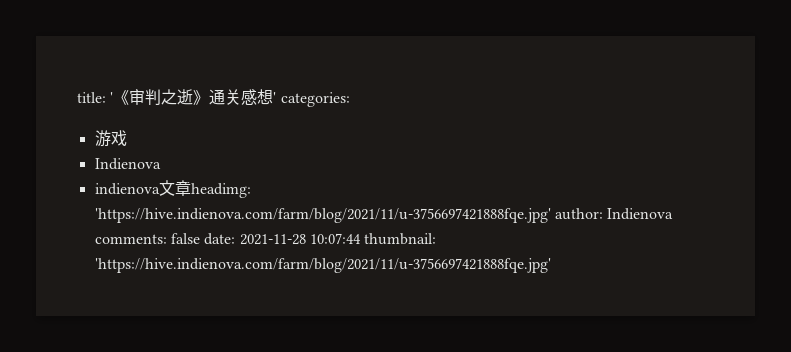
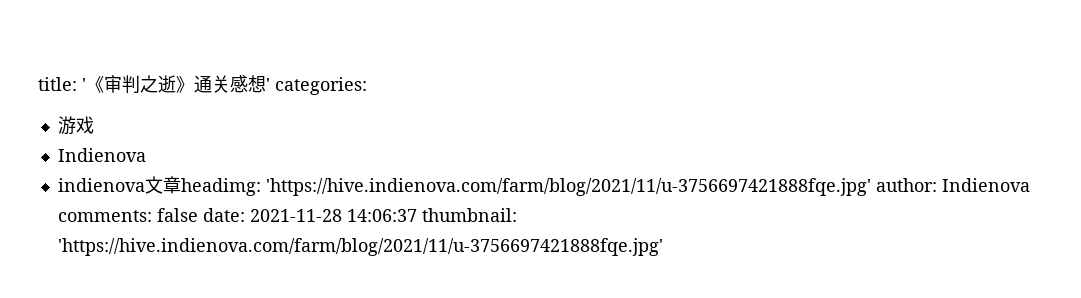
- indienova文章headimg: 'https://hive.indienova.com/farm/blog/2021/11/u-3756697421888fqe.jpg' author: Indienova comments: false date: 2021-11-28 10:07:44 thumbnail: 'https://hive.indienova.com/farm/blog/2021/11/u-3756697421888fqe.jpg'
+ indienova文章headimg: 'https://hive.indienova.com/farm/blog/2021/11/u-3756697421888fqe.jpg' author: Indienova comments: false date: 2021-11-28 14:06:37 thumbnail: 'https://hive.indienova.com/farm/blog/2021/11/u-3756697421888fqe.jpg'

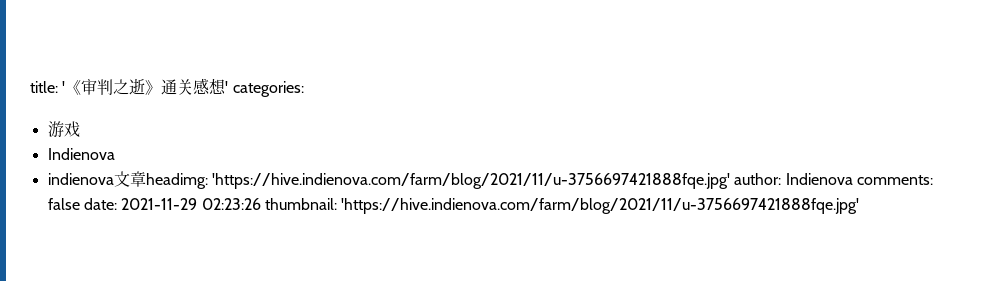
- indienova文章headimg: 'https://hive.indienova.com/farm/blog/2021/11/u-3756697421888fqe.jpg' author: Indienova comments: false date: 2021-11-28 14:06:37 thumbnail: 'https://hive.indienova.com/farm/blog/2021/11/u-3756697421888fqe.jpg'
+ indienova文章headimg: 'https://hive.indienova.com/farm/blog/2021/11/u-3756697421888fqe.jpg' author: Indienova comments: false date: 2021-11-29 02:23:26 thumbnail: 'https://hive.indienova.com/farm/blog/2021/11/u-3756697421888fqe.jpg'

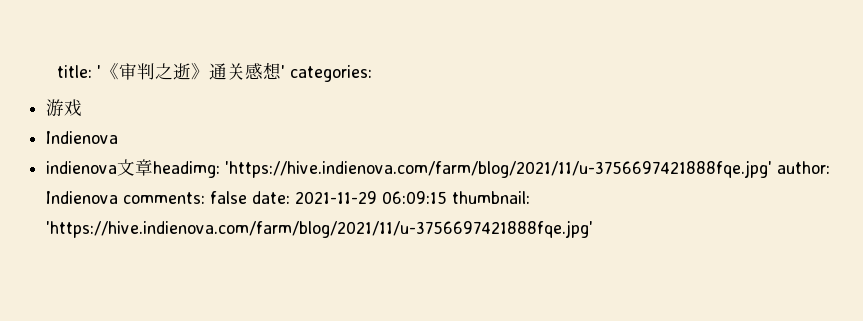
- indienova文章headimg: 'https://hive.indienova.com/farm/blog/2021/11/u-3756697421888fqe.jpg' author: Indienova comments: false date: 2021-11-29 02:23:26 thumbnail: 'https://hive.indienova.com/farm/blog/2021/11/u-3756697421888fqe.jpg'
+ indienova文章headimg: 'https://hive.indienova.com/farm/blog/2021/11/u-3756697421888fqe.jpg' author: Indienova comments: false date: 2021-11-29 06:09:15 thumbnail: 'https://hive.indienova.com/farm/blog/2021/11/u-3756697421888fqe.jpg'

